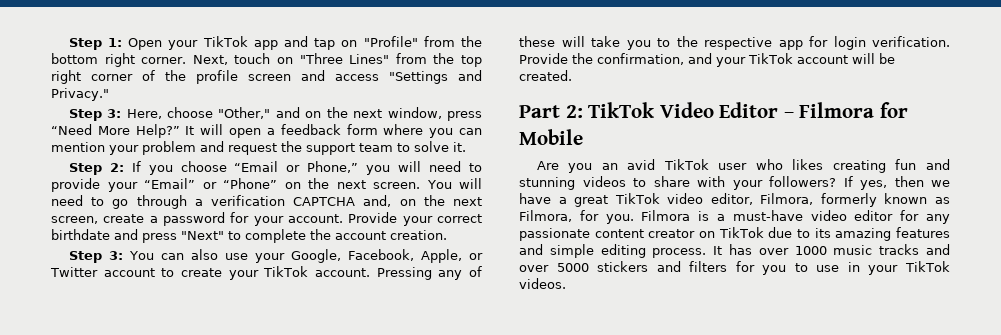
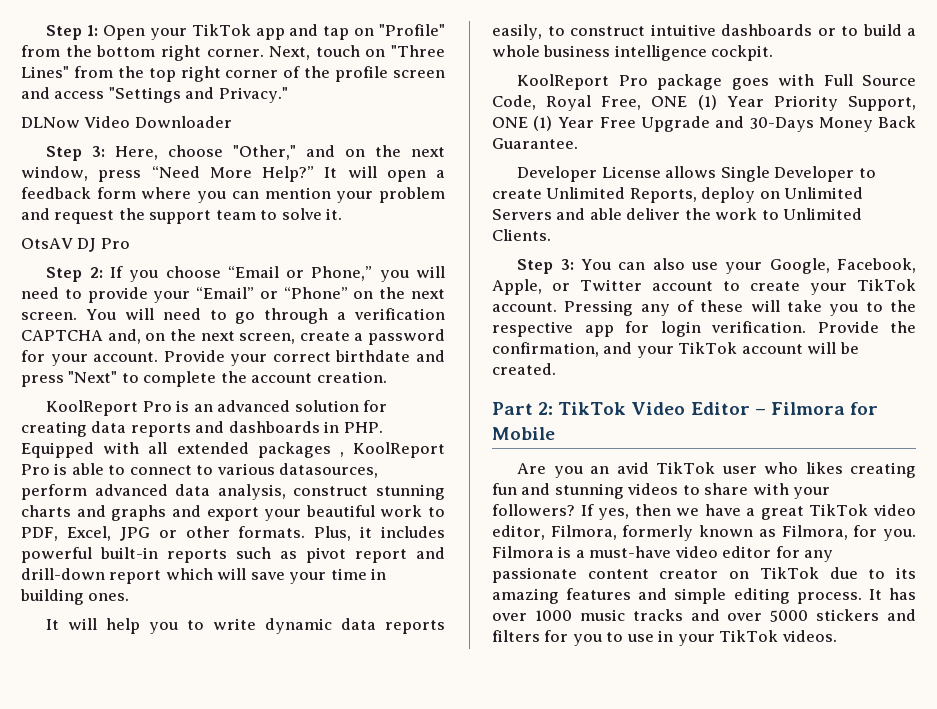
+ DLNow Video Downloader
+ OtsAV DJ Pro
+ KoolReport Pro is an advanced solution for creating data reports and dashboards in PHP. Equipped with all extended packages , KoolReport Pro is able to connect to various datasources, perform advanced data analysis, construct stunning charts and graphs and export your beautiful work to PDF, Excel, JPG or other formats. Plus, it includes powerful built-in reports such as pivot report and drill-down report which will save your time in building ones.
+ It will help you to write dynamic data reports easily, to construct intuitive dashboards or to build a whole business intelligence cockpit.
+ KoolReport Pro package goes with Full Source Code, Royal Free, ONE (1) Year Priority Support, ONE (1) Year Free Upgrade and 30-Days Money Back Guarantee.
+ Developer License allows Single Developer to create Unlimited Reports, deploy on Unlimited Servers and able deliver the work to Unlimited Clients.

